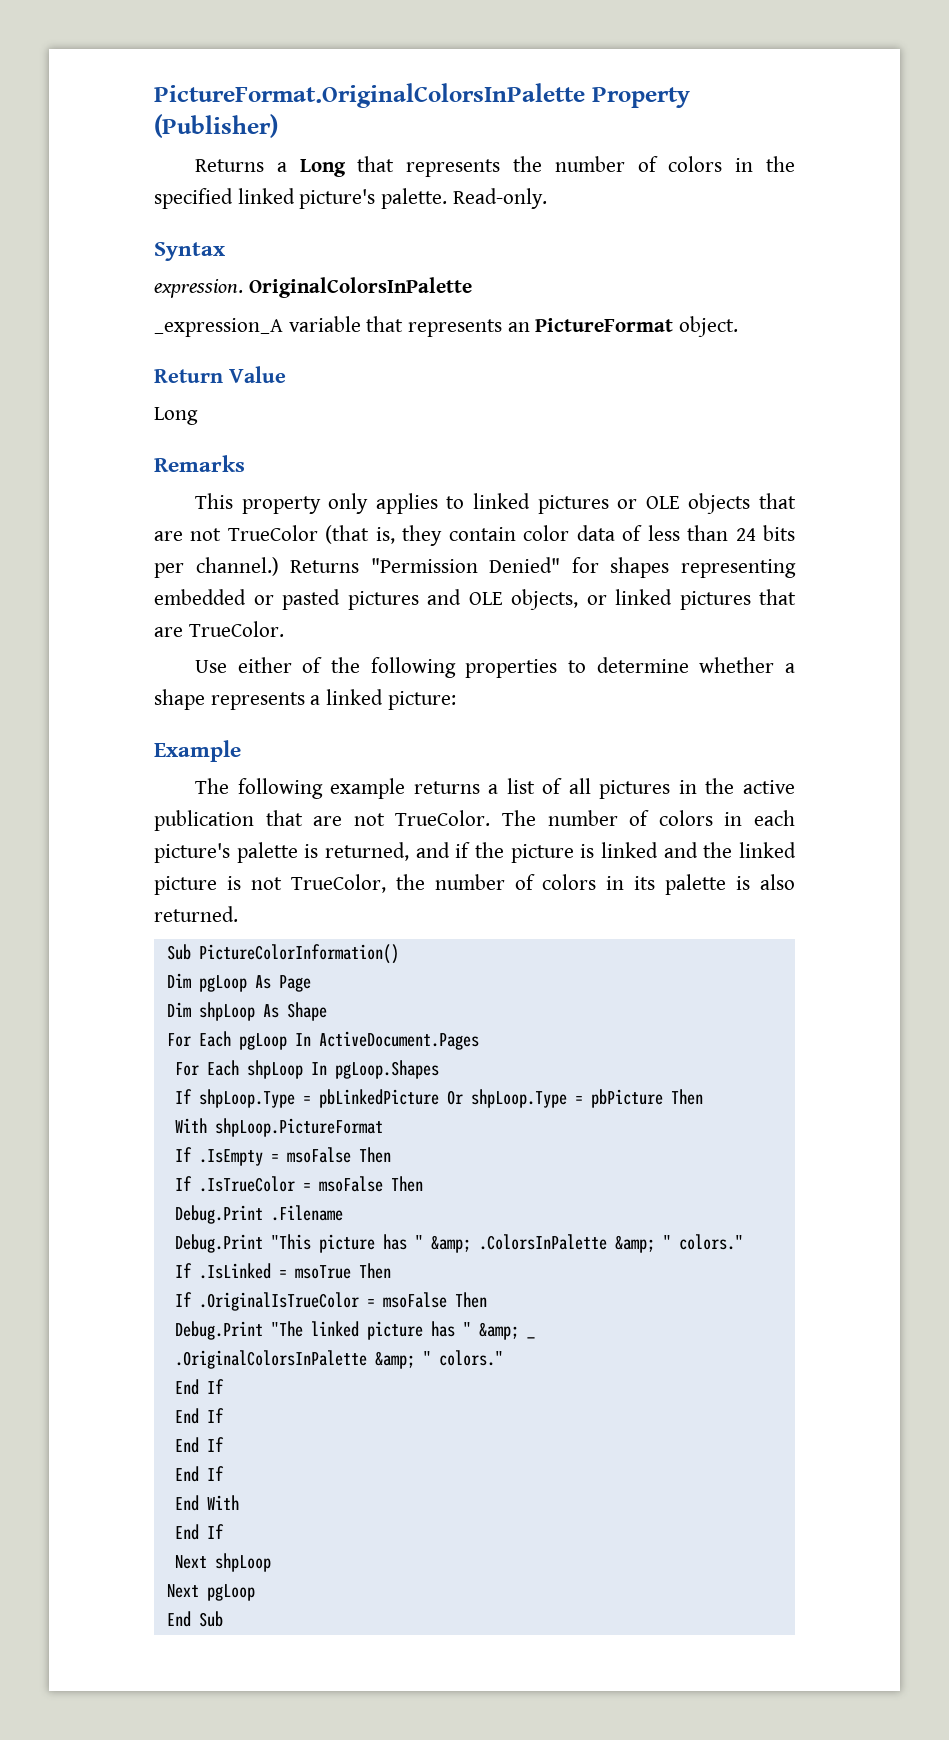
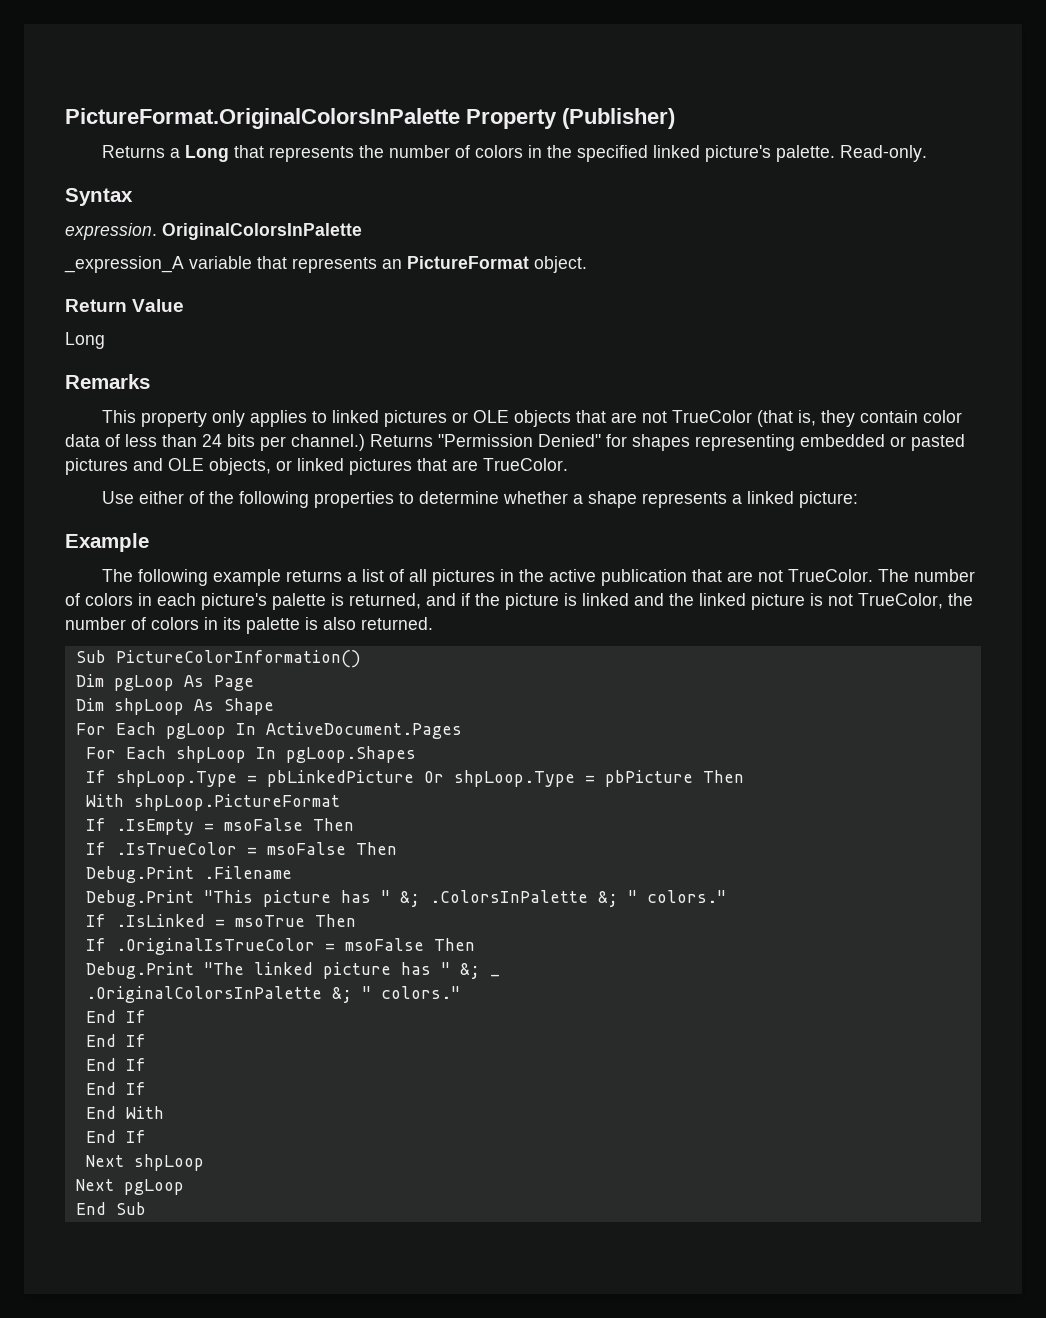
- Debug.Print "This picture has " &amp; .ColorsInPalette &amp; " colors."
+ Debug.Print "This picture has " &; .ColorsInPalette &; " colors."
- Debug.Print "The linked picture has " &amp; _
+ Debug.Print "The linked picture has " &; _
- .OriginalColorsInPalette &amp; " colors."
+ .OriginalColorsInPalette &; " colors."

